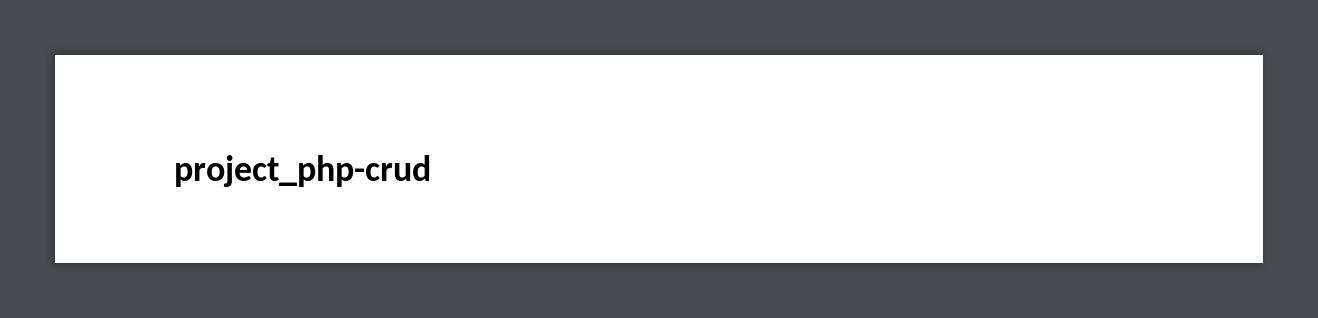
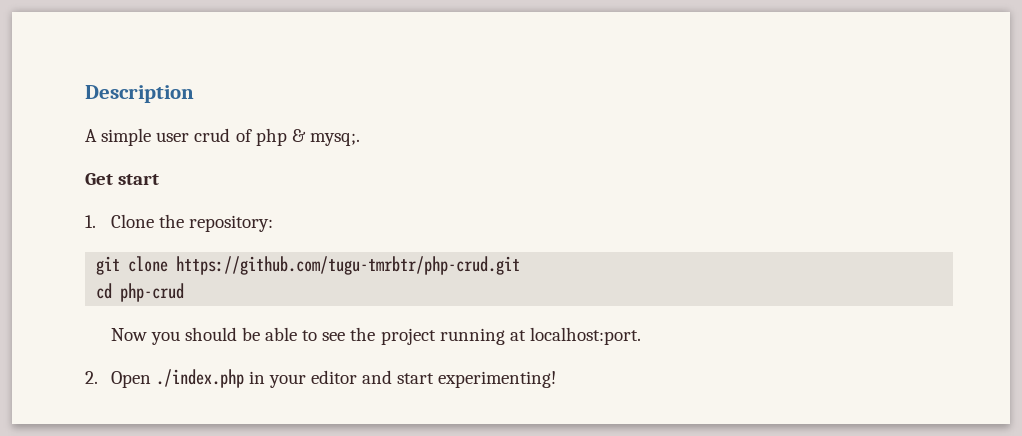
- project_php-crud
+ Description
+ A simple user crud of php & mysq;.
+ Get start
+ 1. Clone the repository:
+ git clone https://github.com/tugu-tmrbtr/php-crud.git
+ cd php-crud
+ Now you should be able to see the project running at localhost:port.
+ 2. Open ./index.php in your editor and start experimenting!

